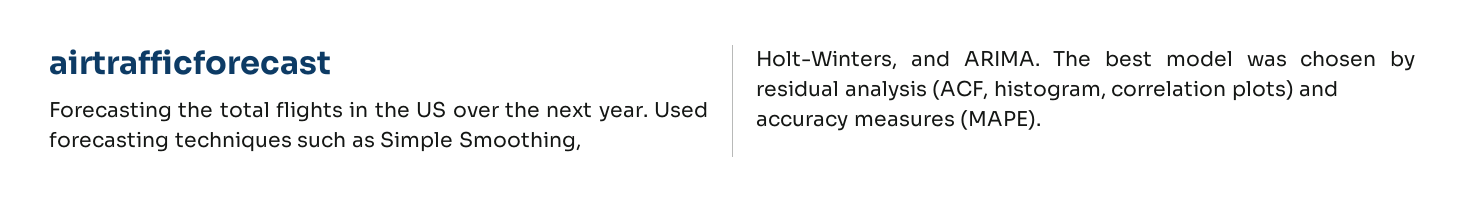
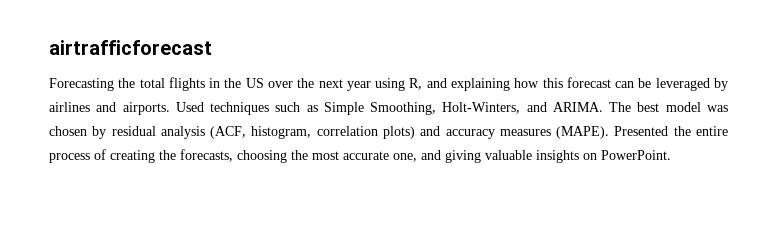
- Forecasting the total flights in the US over the next year. Used forecasting techniques such as Simple Smoothing, Holt-Winters, and ARIMA.
+ Forecasting the total flights in the US over the next year using R, and explaining how this forecast can be leveraged by airlines and airports. Used techniques such as Simple Smoothing, Holt-Winters, and ARIMA.
+ Presented the entire process of creating the forecasts, choosing the most accurate one, and giving valuable insights on PowerPoint.

